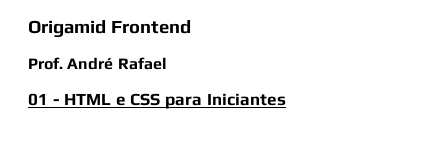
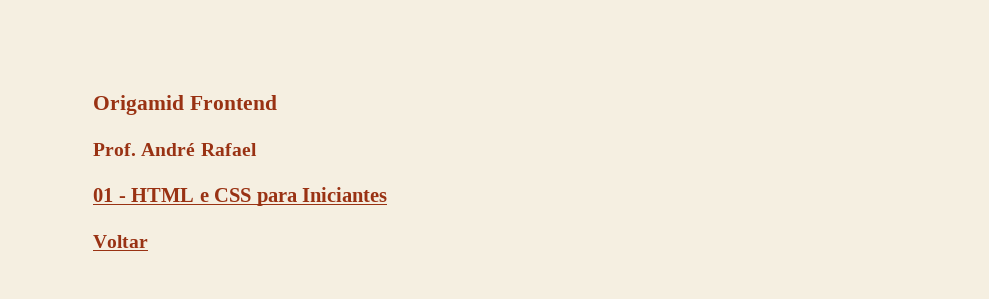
+ Voltar

